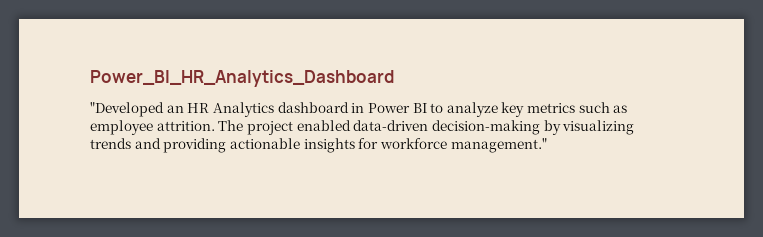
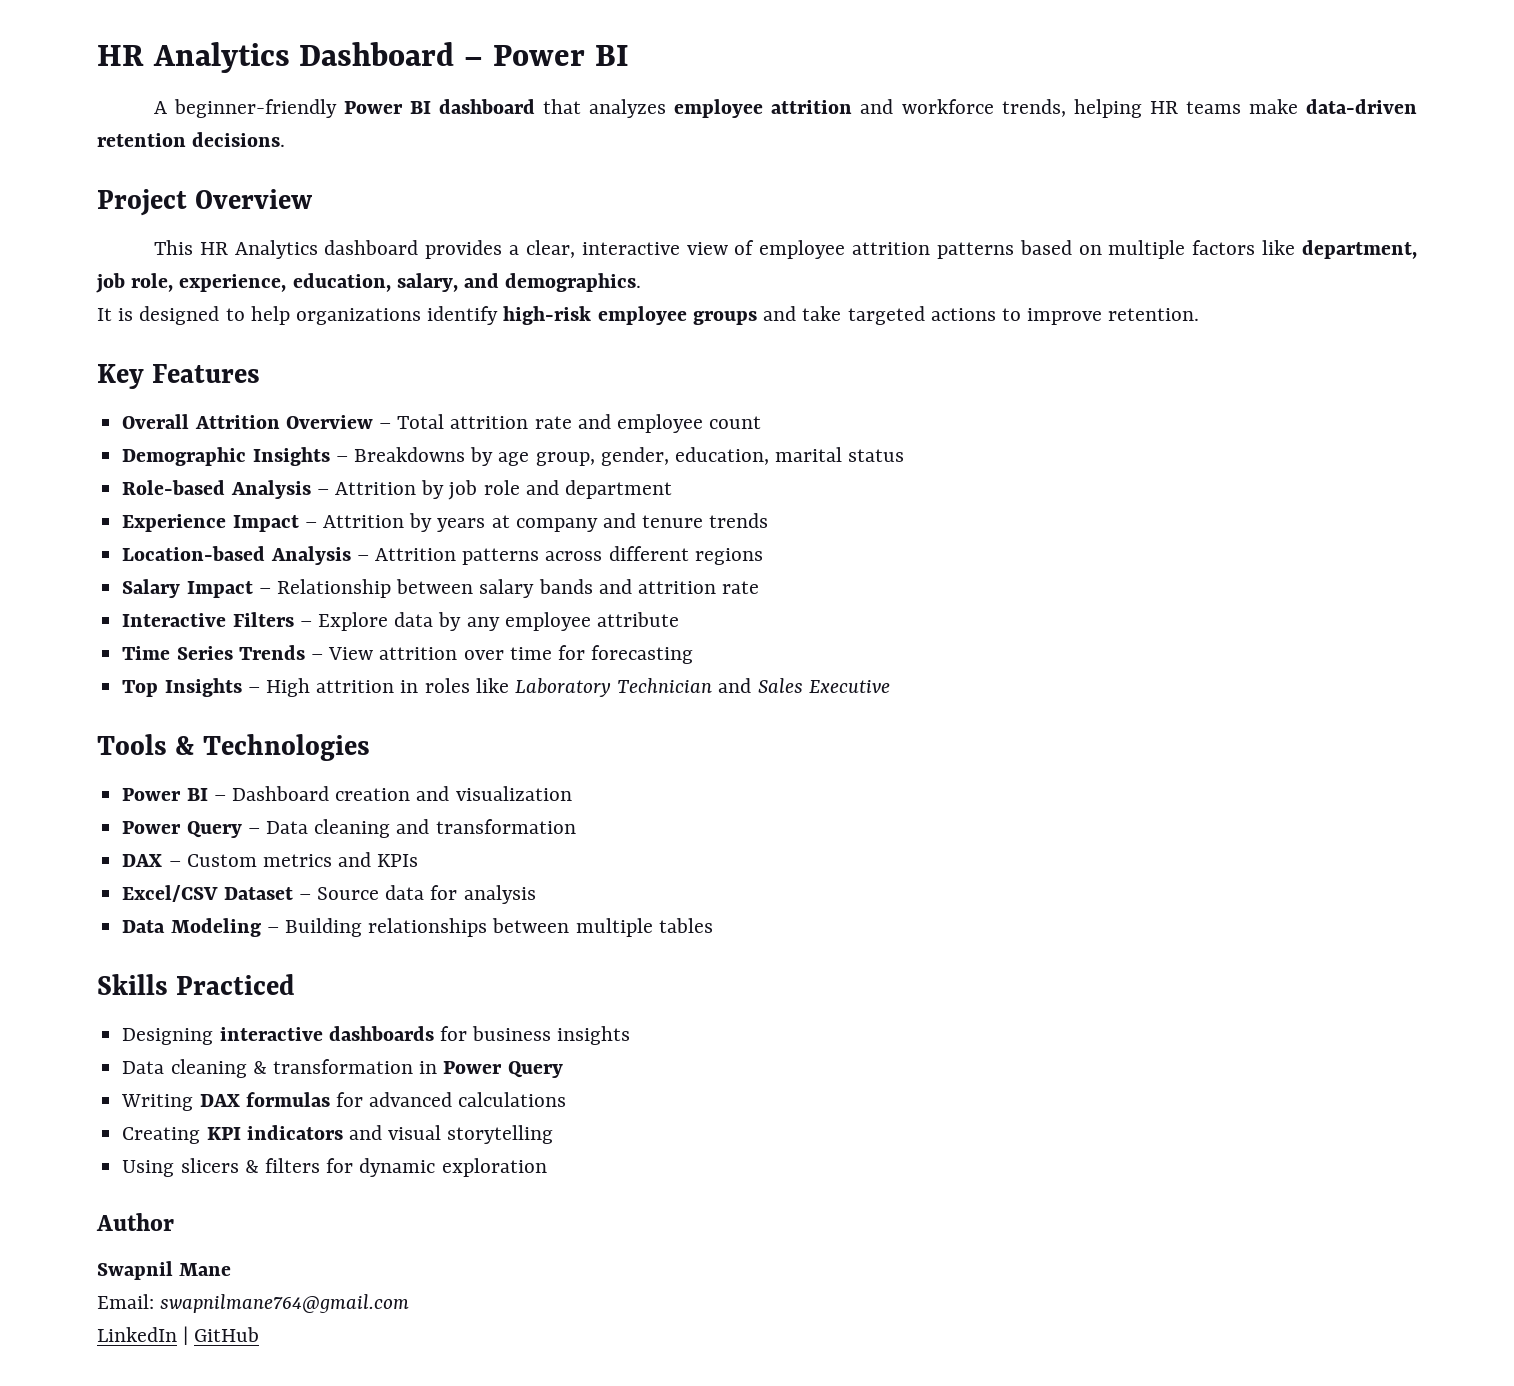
- Power_BI_HR_Analytics_Dashboard
- "Developed an HR Analytics dashboard in Power BI to analyze key metrics such as employee attrition. The project enabled data-driven decision-making by visualizing trends and providing actionable insights for workforce management."
+ HR Analytics Dashboard – Power BI
+ A beginner-friendly Power BI dashboard that analyzes employee attrition and workforce trends, helping HR teams make data-driven retention decisions.
+ Project Overview
+ This HR Analytics dashboard provides a clear, interactive view of employee attrition patterns based on multiple factors like department, job role, experience, education, salary, and demographics.
+ It is designed to help organizations identify high-risk employee groups and take targeted actions to improve retention.
+ Key Features
+ Overall Attrition Overview – Total attrition rate and employee count
+ Demographic Insights – Breakdowns by age group, gender, education, marital status
+ Role-based Analysis – Attrition by job role and department
+ Experience Impact – Attrition by years at company and tenure trends
+ Location-based Analysis – Attrition patterns across different regions
+ Salary Impact – Relationship between salary bands and attrition rate
+ Interactive Filters – Explore data by any employee attribute
+ Time Series Trends – View attrition over time for forecasting
+ Top Insights – High attrition in roles like Laboratory Technician and Sales Executive
+ Tools & Technologies
+ Power BI – Dashboard creation and visualization
+ Power Query – Data cleaning and transformation
+ DAX – Custom metrics and KPIs
+ Excel/CSV Dataset – Source data for analysis
+ Data Modeling – Building relationships between multiple tables
+ Skills Practiced
+ Designing interactive dashboards for business insights
+ Data cleaning & transformation in Power Query
+ Writing DAX formulas for advanced calculations
+ Creating KPI indicators and visual storytelling
+ Using slicers & filters for dynamic exploration
+ Author
+ Swapnil Mane
+ Email: swapnilmane764@gmail.com
+ LinkedIn | GitHub

